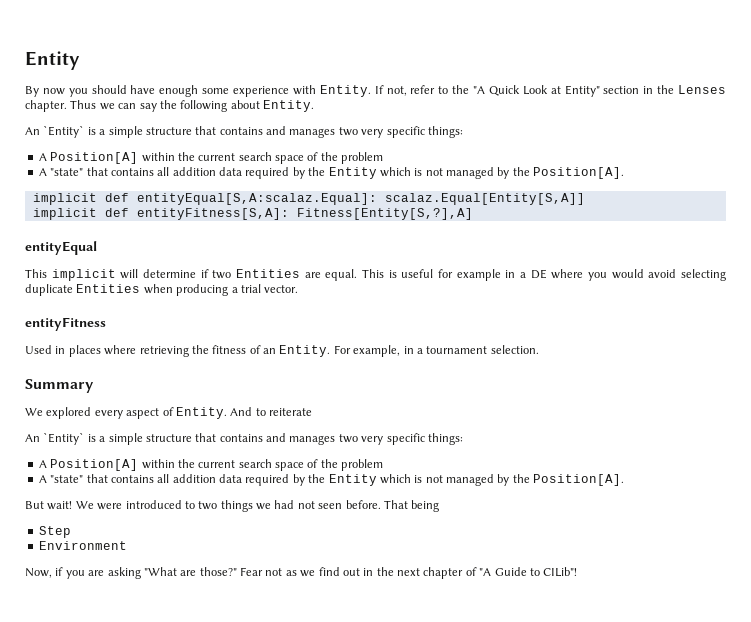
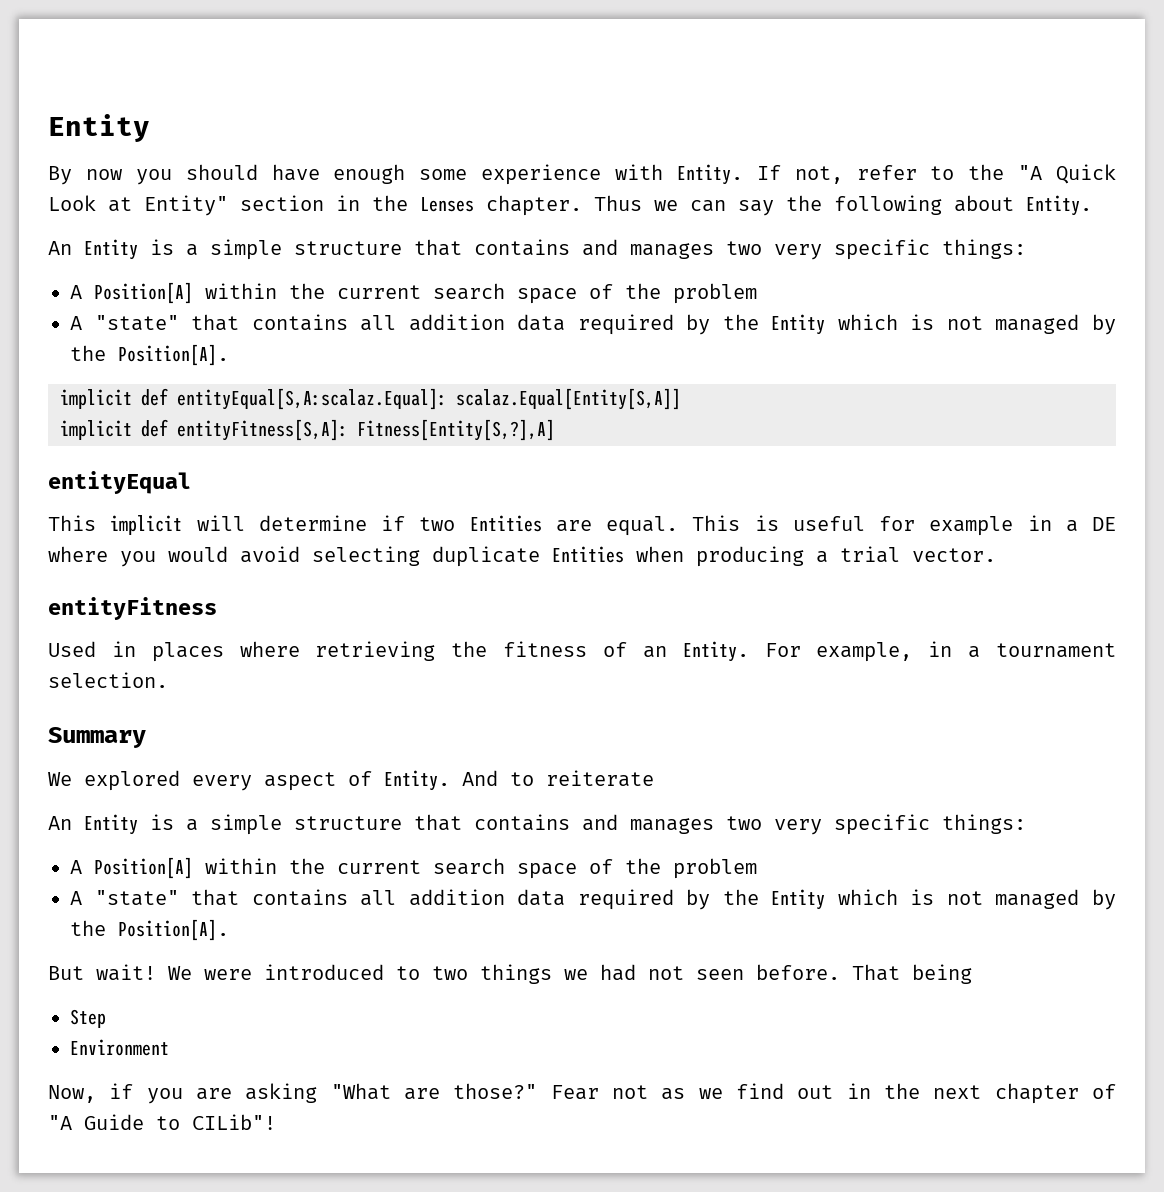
  Thus we can say the following about Entity.
- An `Entity` is a simple structure that contains and manages two very specific things:
+ An Entity is a simple structure that contains and manages two very specific things:
  And to reiterate
- An `Entity` is a simple structure that contains and manages two very specific things:
+ An Entity is a simple structure that contains and manages two very specific things:

